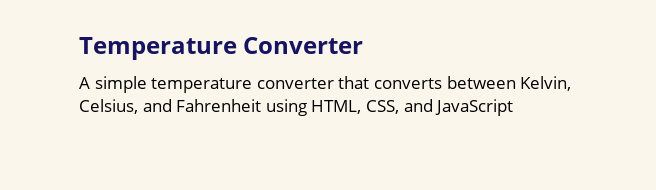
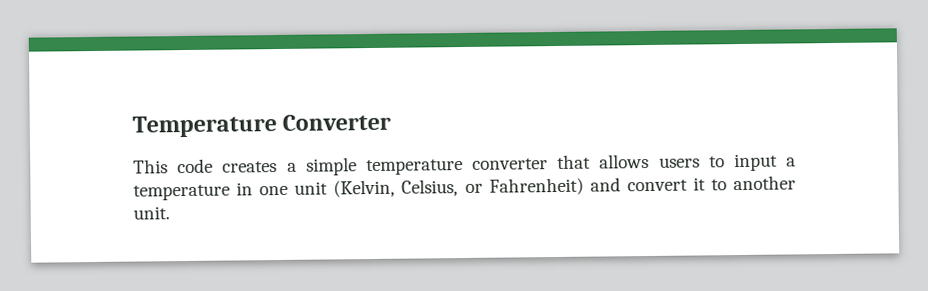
- A simple temperature converter that converts between Kelvin, Celsius, and Fahrenheit using HTML, CSS, and JavaScript
+ This code creates a simple temperature converter that allows users to input a temperature in one unit (Kelvin, Celsius, or Fahrenheit) and convert it to another unit.

